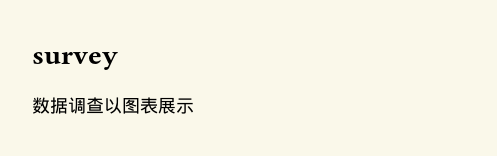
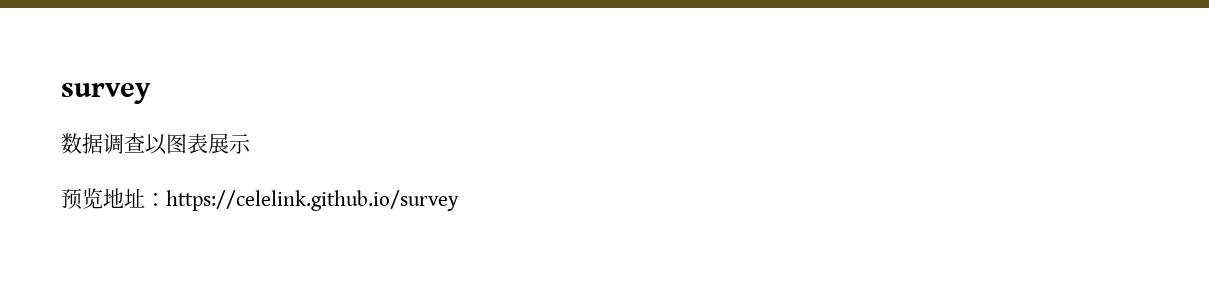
+ 预览地址：https://celelink.github.io/survey

